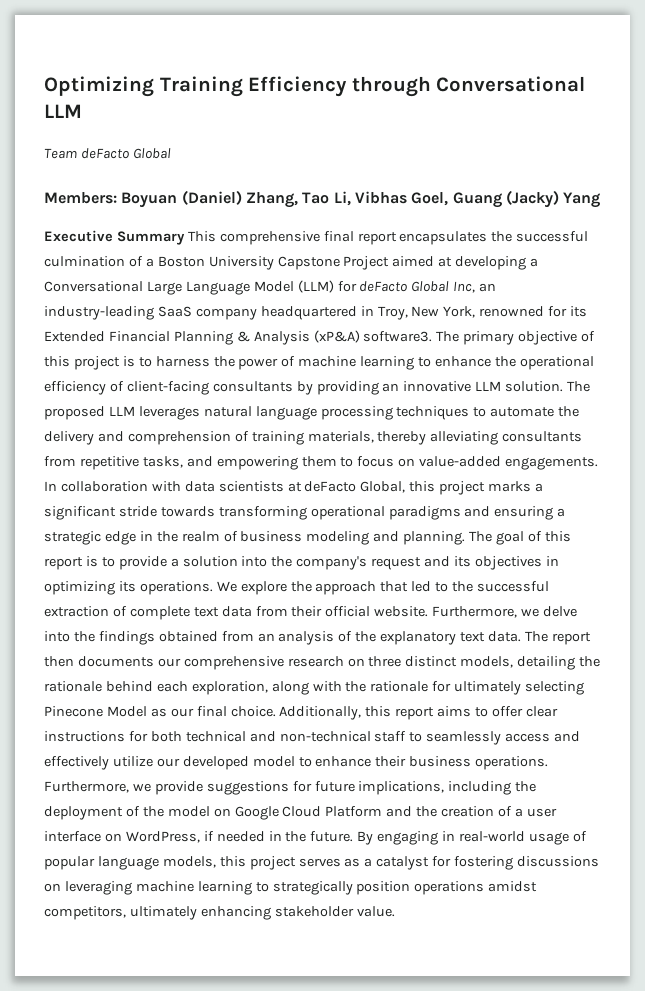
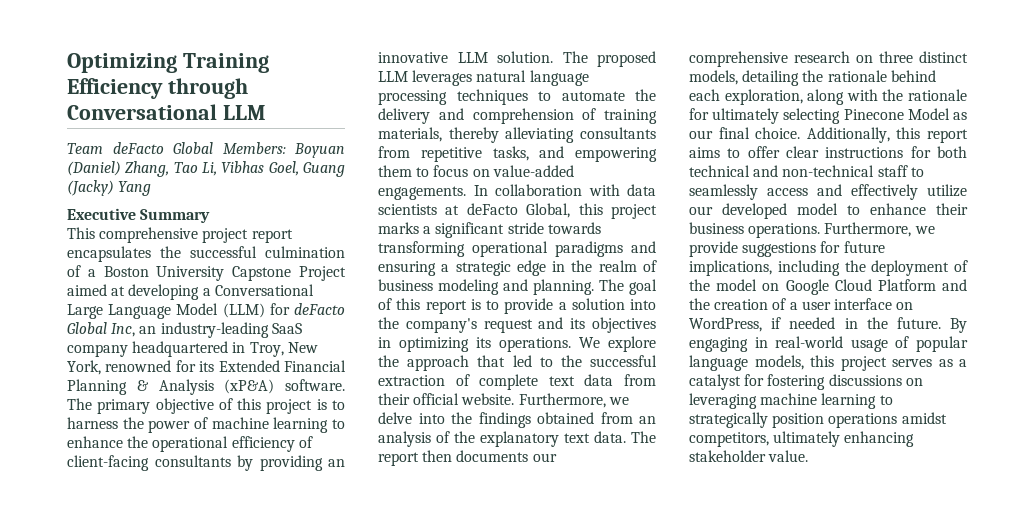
- Team deFacto Global
- Members: Boyuan (Daniel) Zhang, Tao Li, Vibhas Goel, Guang (Jacky) Yang
+ Team deFacto Global Members: Boyuan (Daniel) Zhang, Tao Li, Vibhas Goel, Guang (Jacky) Yang
- Executive Summary This comprehensive final report encapsulates the successful culmination of a Boston University Capstone Project aimed at developing a Conversational Large Language Model (LLM) for deFacto Global Inc, an industry-leading SaaS company headquartered in Troy, New York, renowned for its Extended Financial Planning & Analysis (xP&A) software3.
+ Executive Summary
+ This comprehensive project report encapsulates the successful culmination of a Boston University Capstone Project aimed at developing a Conversational Large Language Model (LLM) for deFacto Global Inc, an industry-leading SaaS company headquartered in Troy, New York, renowned for its Extended Financial Planning & Analysis (xP&A) software.

